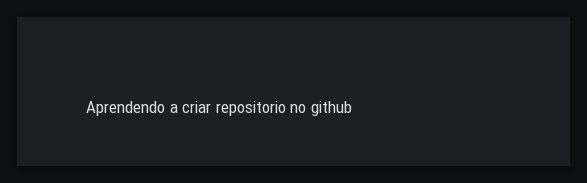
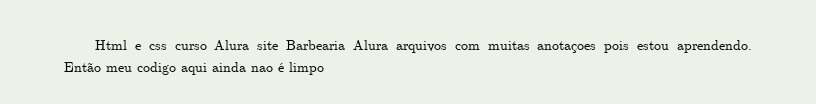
- Aprendendo a criar repositorio no github
+ Html e css curso Alura site Barbearia Alura arquivos com muitas anotaçoes pois estou aprendendo. Então meu codigo aqui ainda nao é limpo

